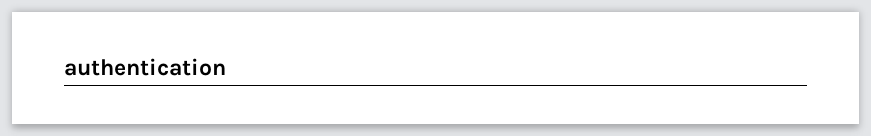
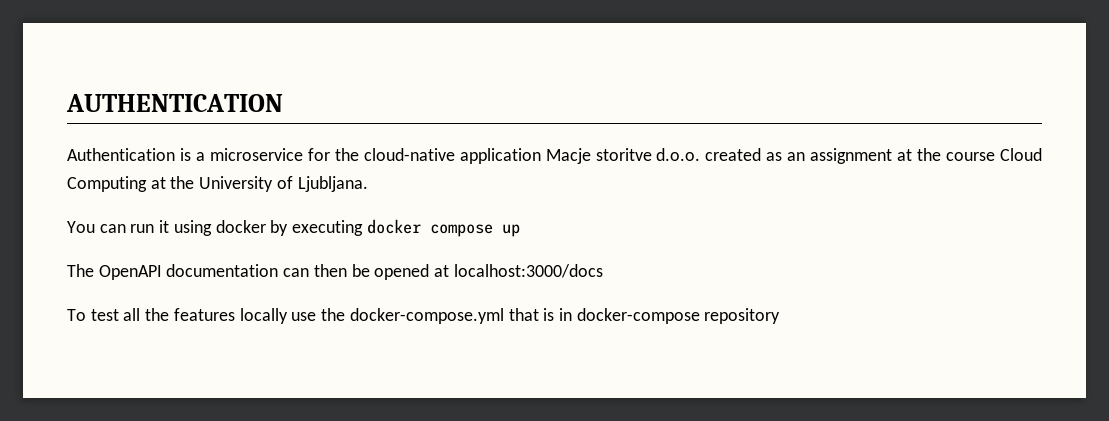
- authentication
+ AUTHENTICATION
+ Authentication is a microservice for the cloud-native application Macje storitve d.o.o. created as an assignment at the course Cloud Computing at the University of Ljubljana.
+ You can run it using docker by executing docker compose up
+ The OpenAPI documentation can then be opened at localhost:3000/docs
+ To test all the features locally use the docker-compose.yml that is in docker-compose repository

